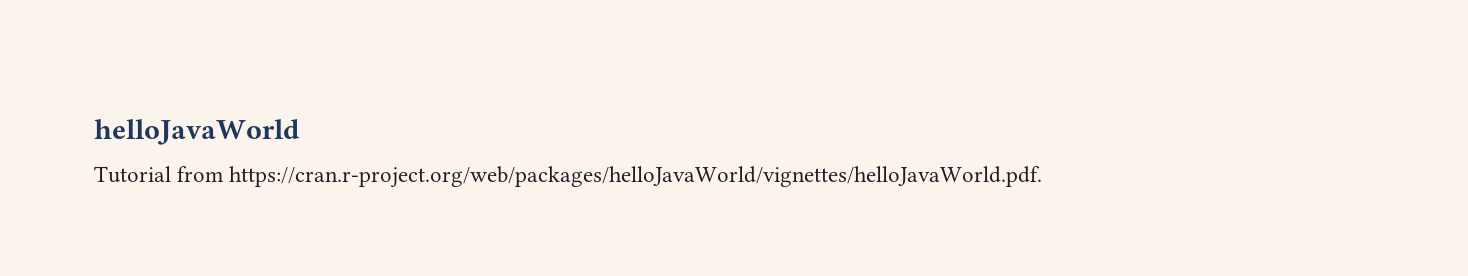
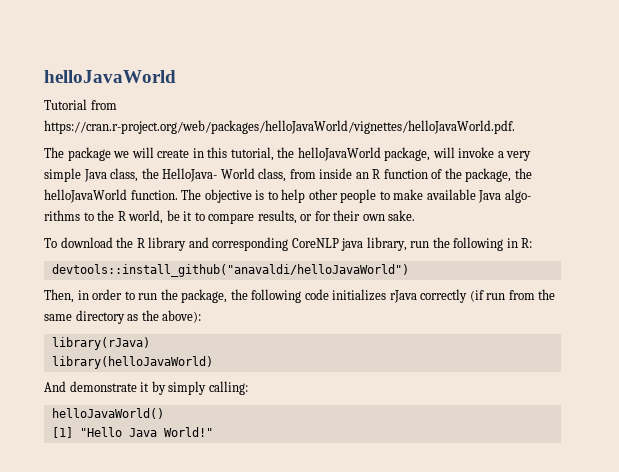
+ The package we will create in this tutorial, the helloJavaWorld package, will invoke a very simple Java class, the HelloJava- World class, from inside an R function of the package, the helloJavaWorld function. The objective is to help other people to make available Java algo- rithms to the R world, be it to compare results, or for their own sake.
+ To download the R library and corresponding CoreNLP java library, run the following in R:
+ devtools::install_github("anavaldi/helloJavaWorld")
+ Then, in order to run the package, the following code initializes rJava correctly (if run from the same directory as the above):
+ library(rJava)
+ library(helloJavaWorld)
+ And demonstrate it by simply calling:
+ helloJavaWorld()
+ [1] "Hello Java World!"

